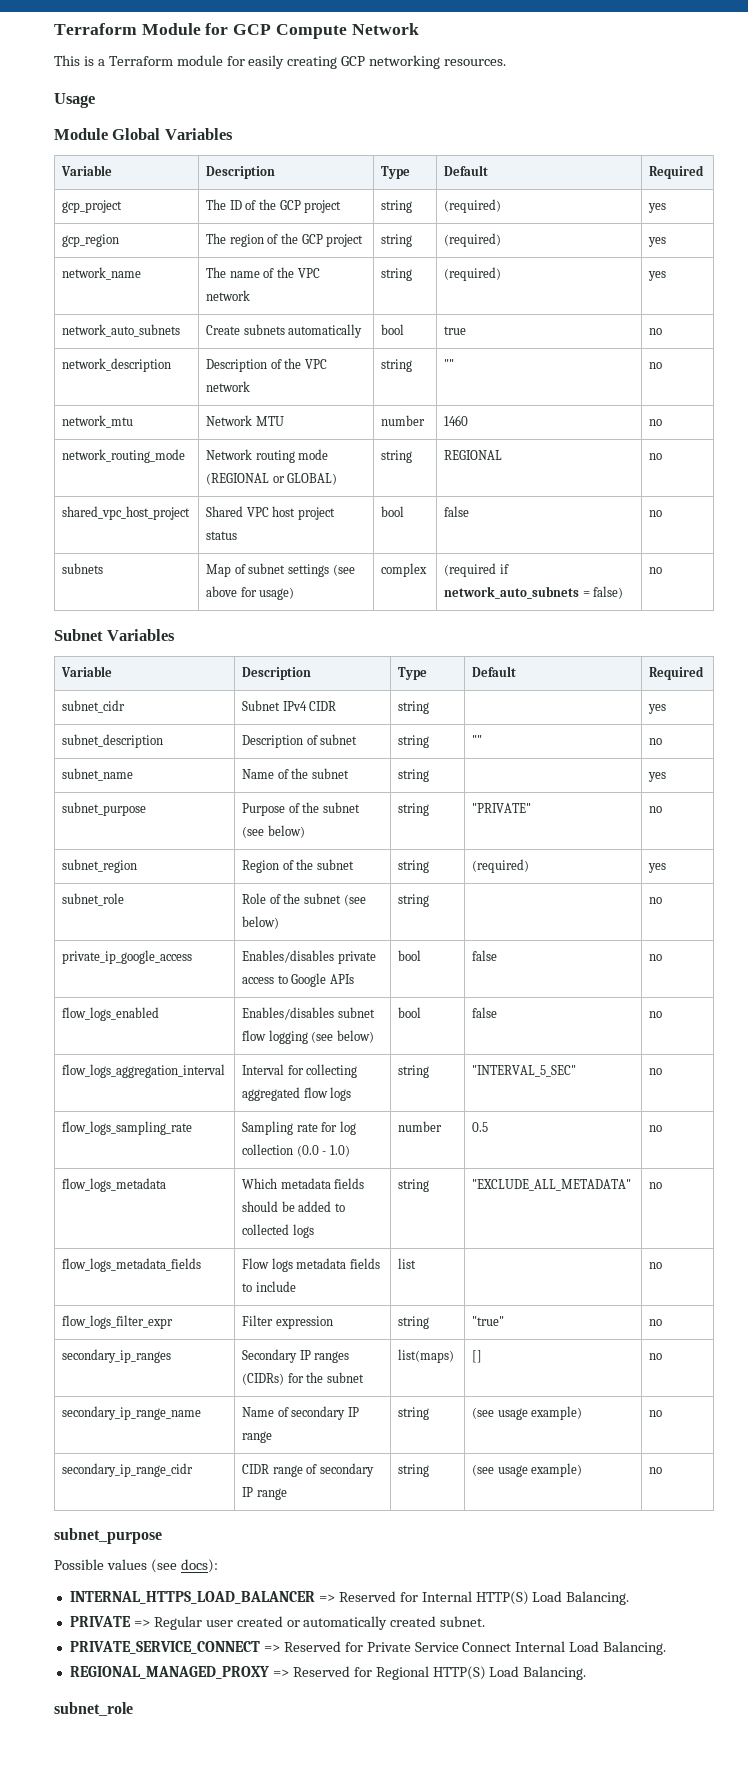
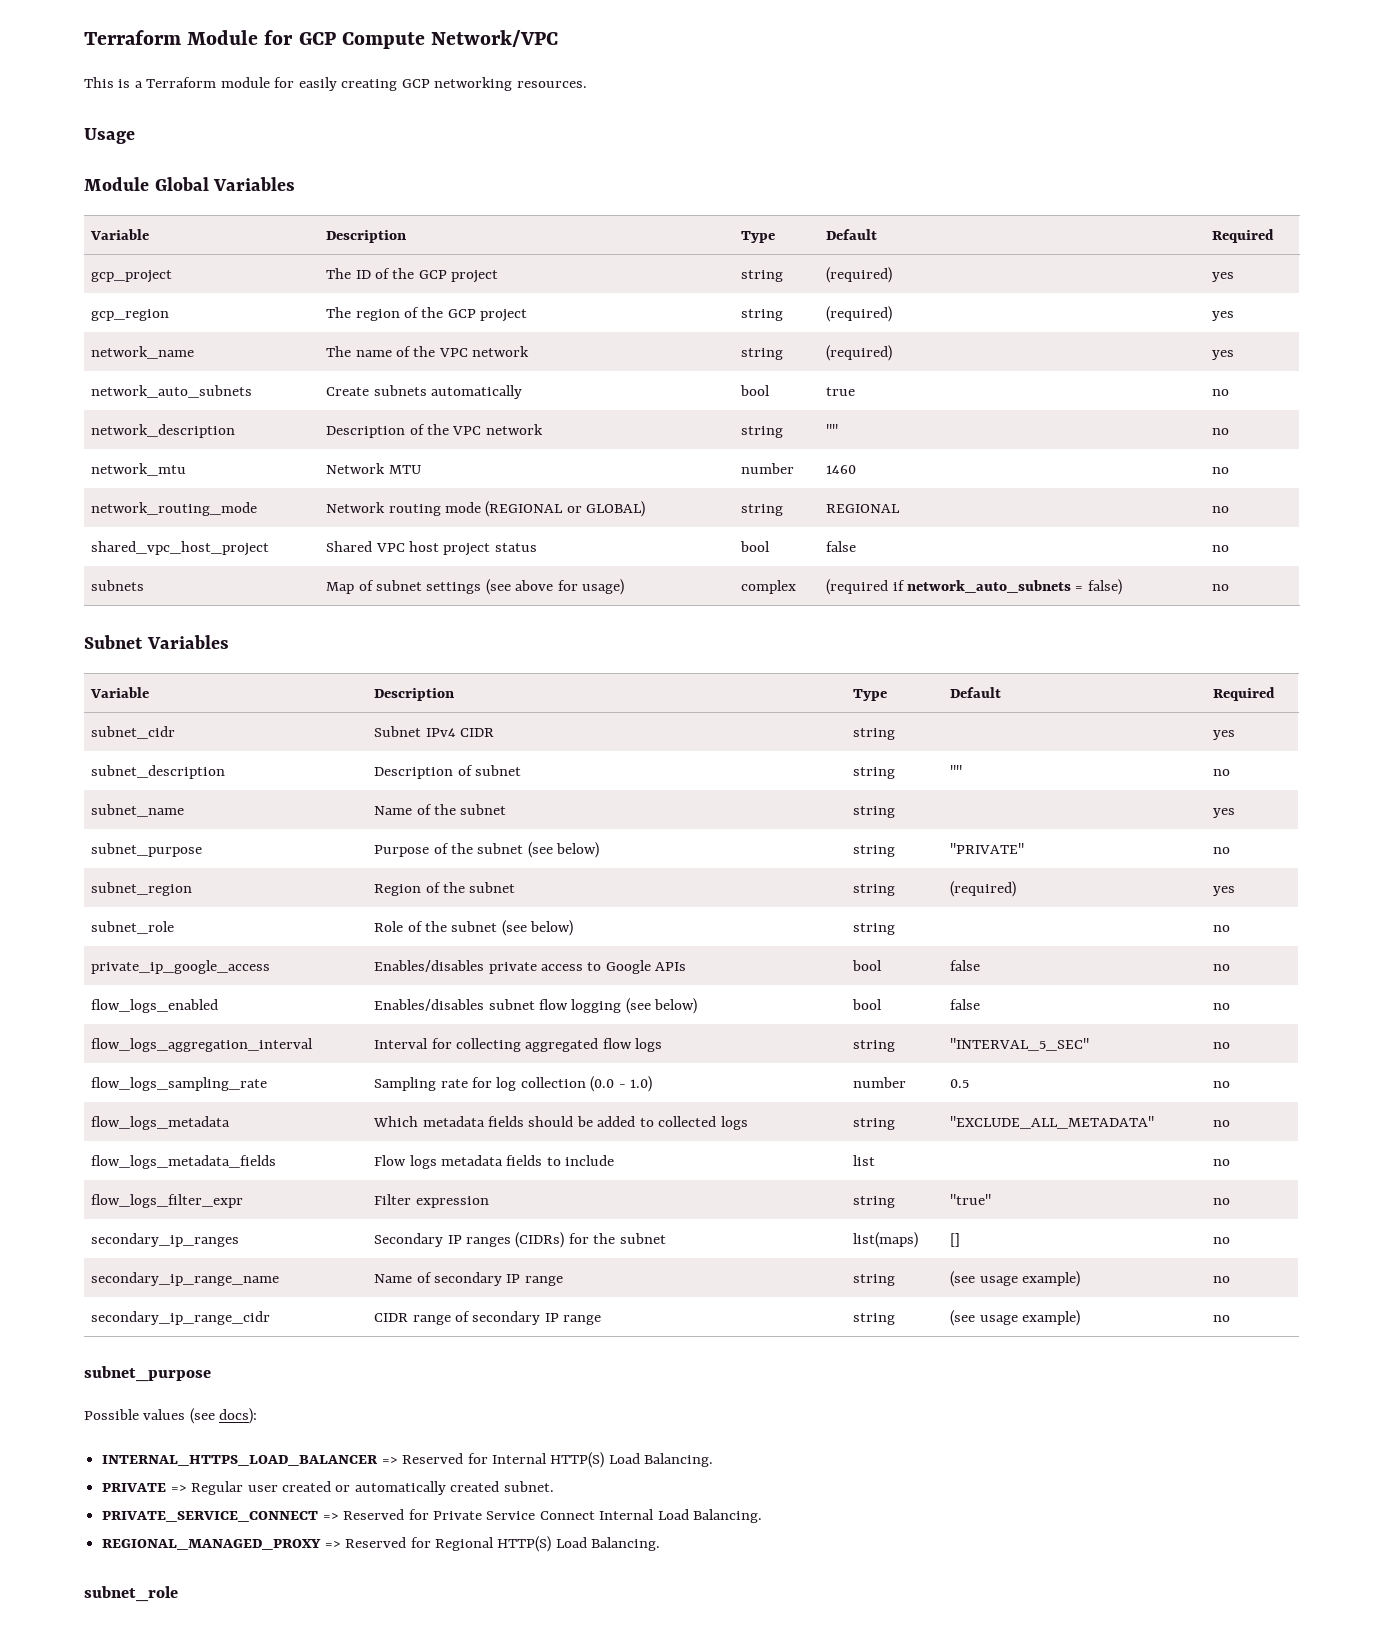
- Terraform Module for GCP Compute Network
+ Terraform Module for GCP Compute Network/VPC

